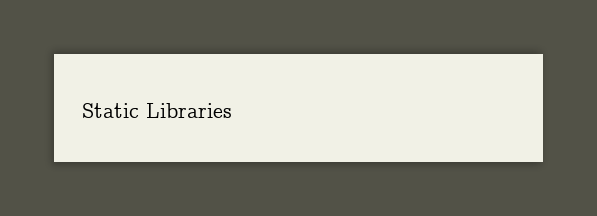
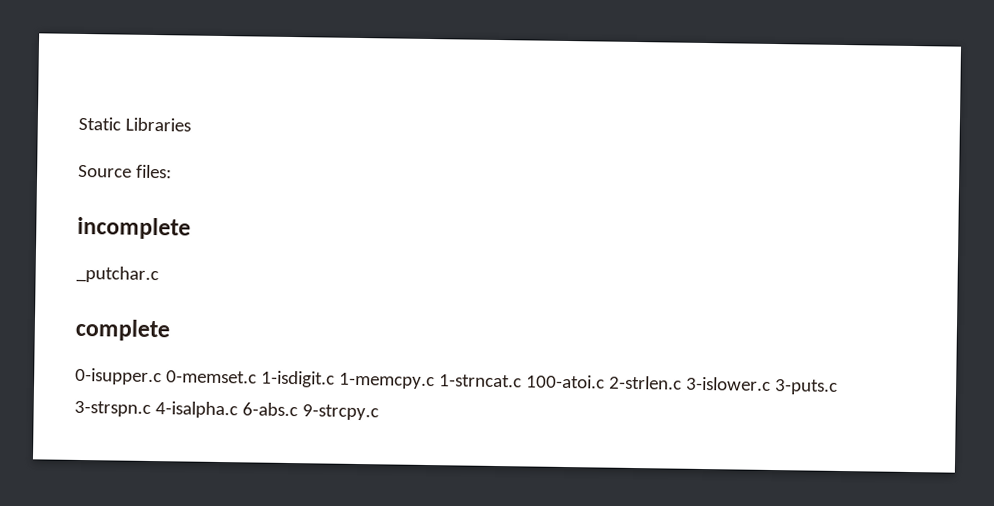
+ Source files:
+ incomplete
+ _putchar.c
+ complete
+ 0-isupper.c 0-memset.c 1-isdigit.c 1-memcpy.c 1-strncat.c 100-atoi.c 2-strlen.c 3-islower.c 3-puts.c 3-strspn.c 4-isalpha.c 6-abs.c 9-strcpy.c

